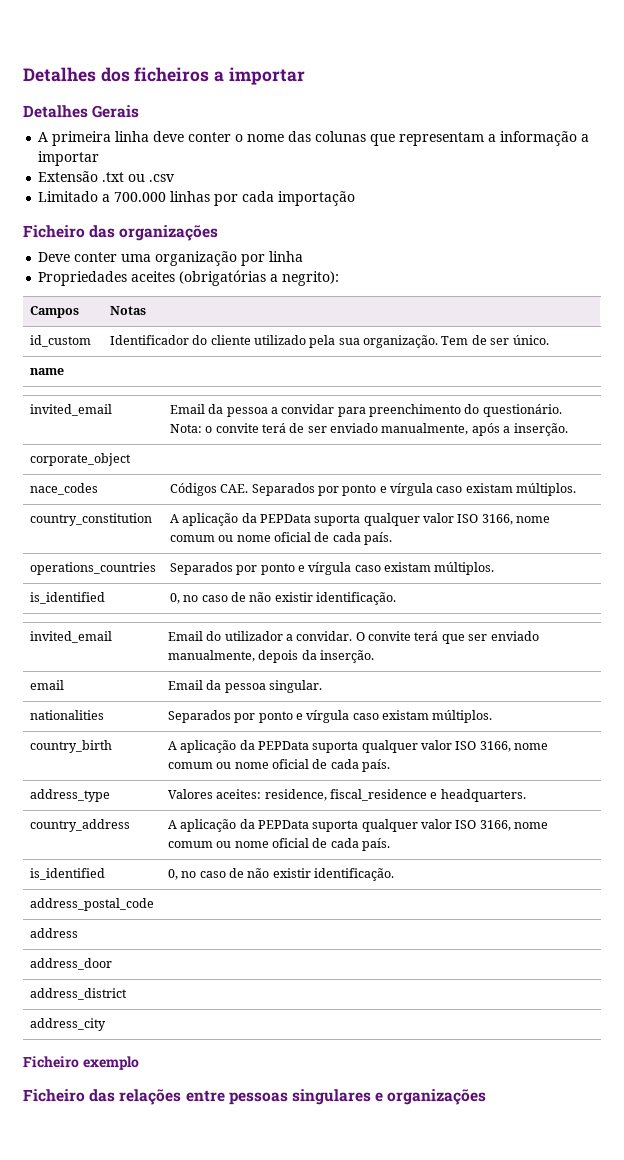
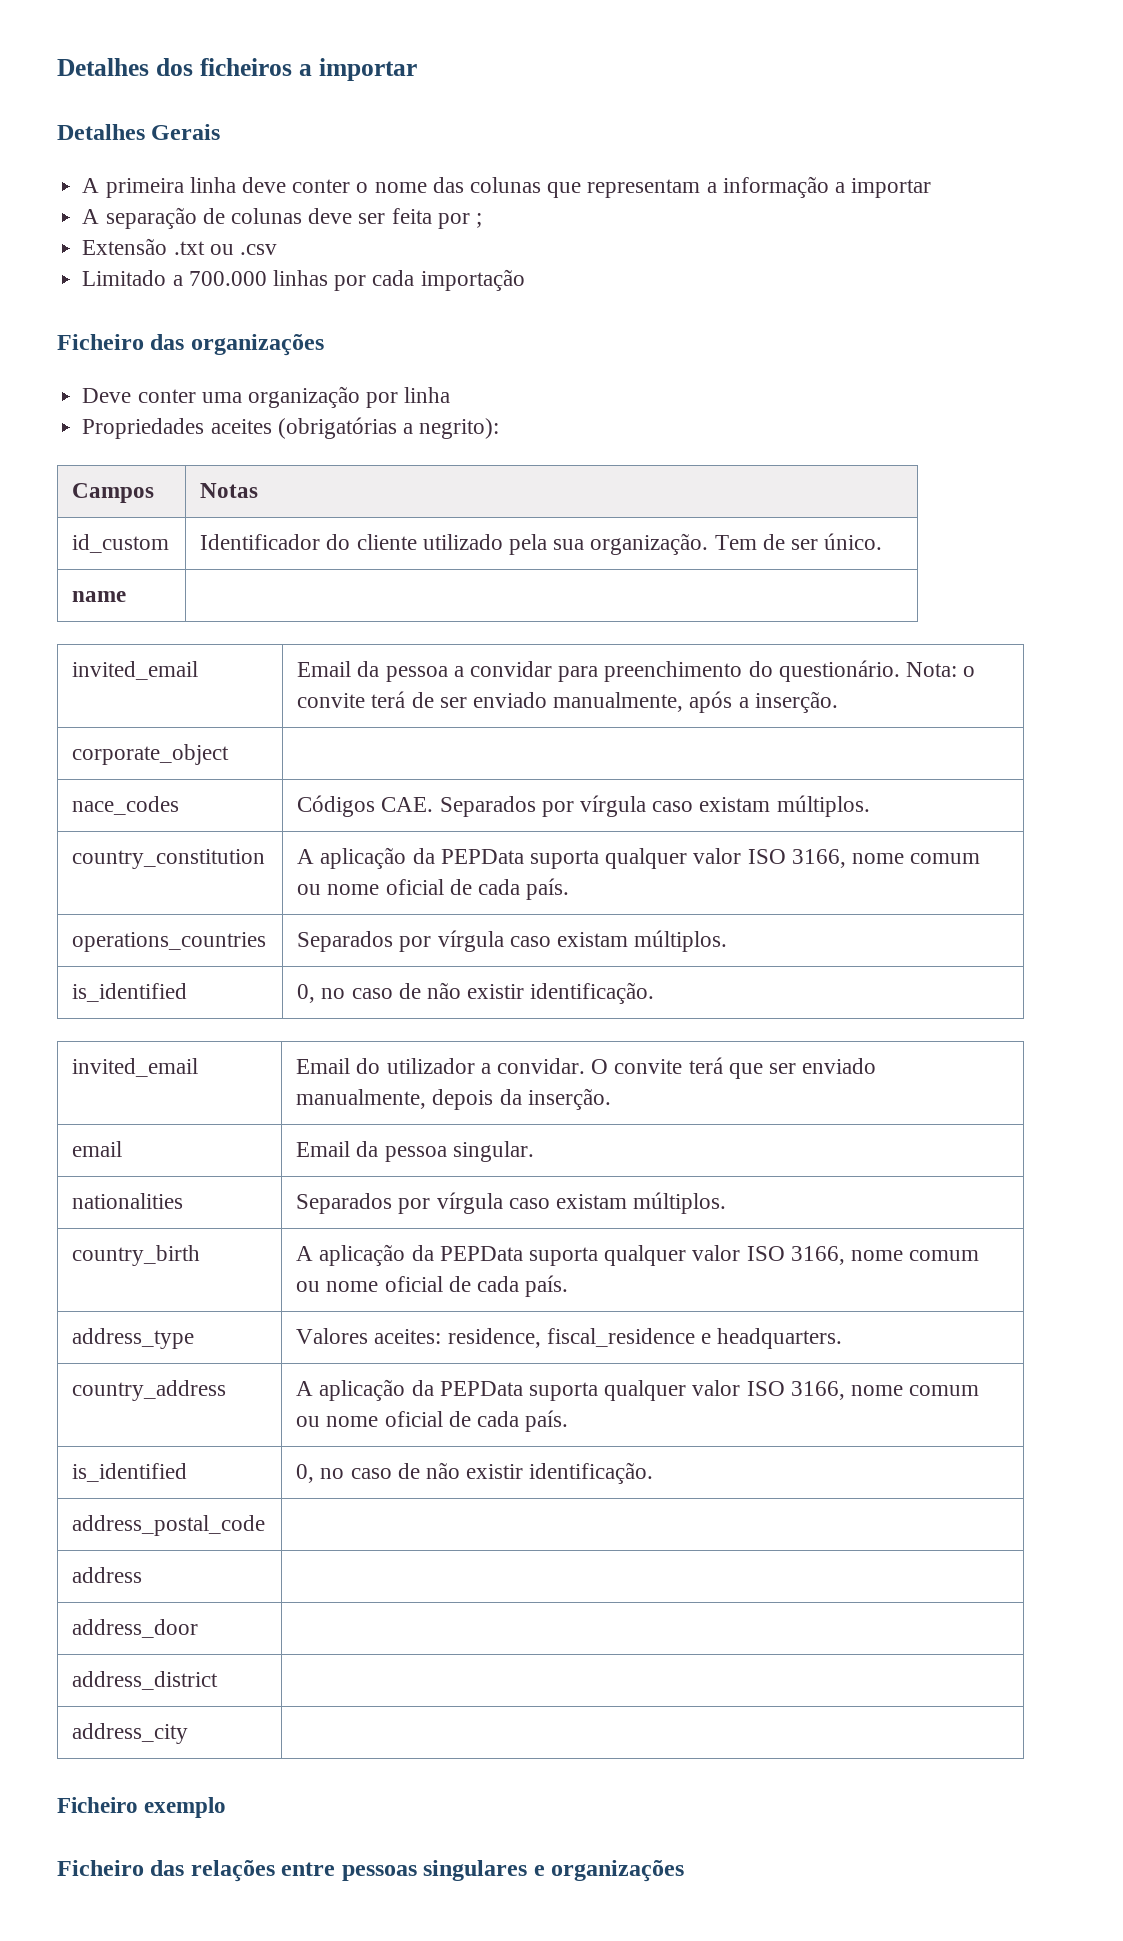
+ A separação de colunas deve ser feita por ;
- nace_codes | Códigos CAE. Separados por ponto e vírgula caso existam múltiplos.
+ nace_codes | Códigos CAE. Separados por vírgula caso existam múltiplos.
- operations_countries | Separados por ponto e vírgula caso existam múltiplos.
+ operations_countries | Separados por vírgula caso existam múltiplos.
- nationalities | Separados por ponto e vírgula caso existam múltiplos.
+ nationalities | Separados por vírgula caso existam múltiplos.

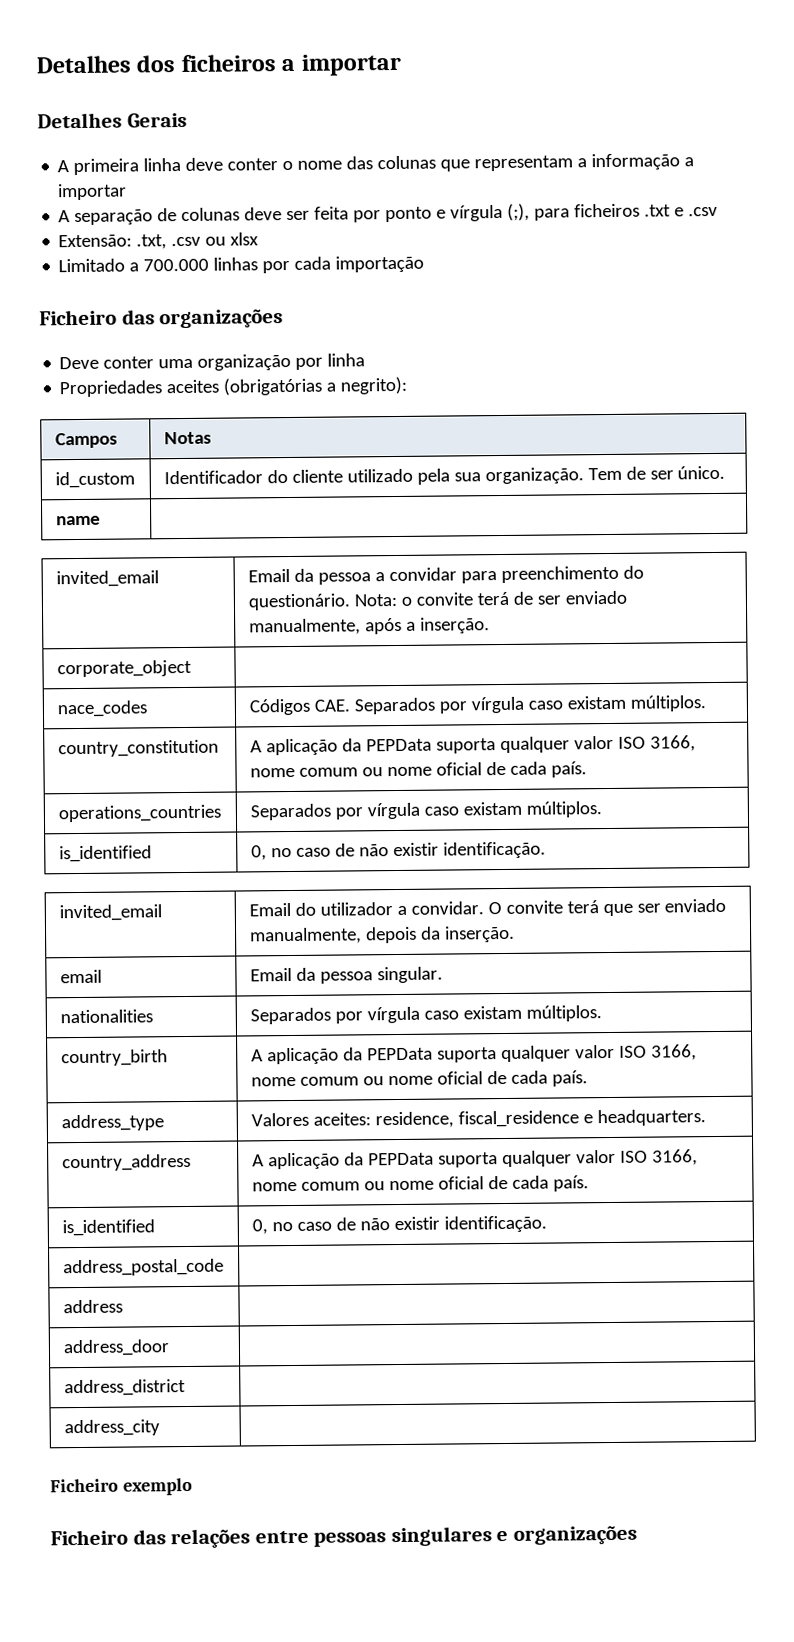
- A separação de colunas deve ser feita por ;
- Extensão .txt ou .csv
+ A separação de colunas deve ser feita por ponto e vírgula (;), para ficheiros .txt e .csv
+ Extensão: .txt, .csv ou xlsx

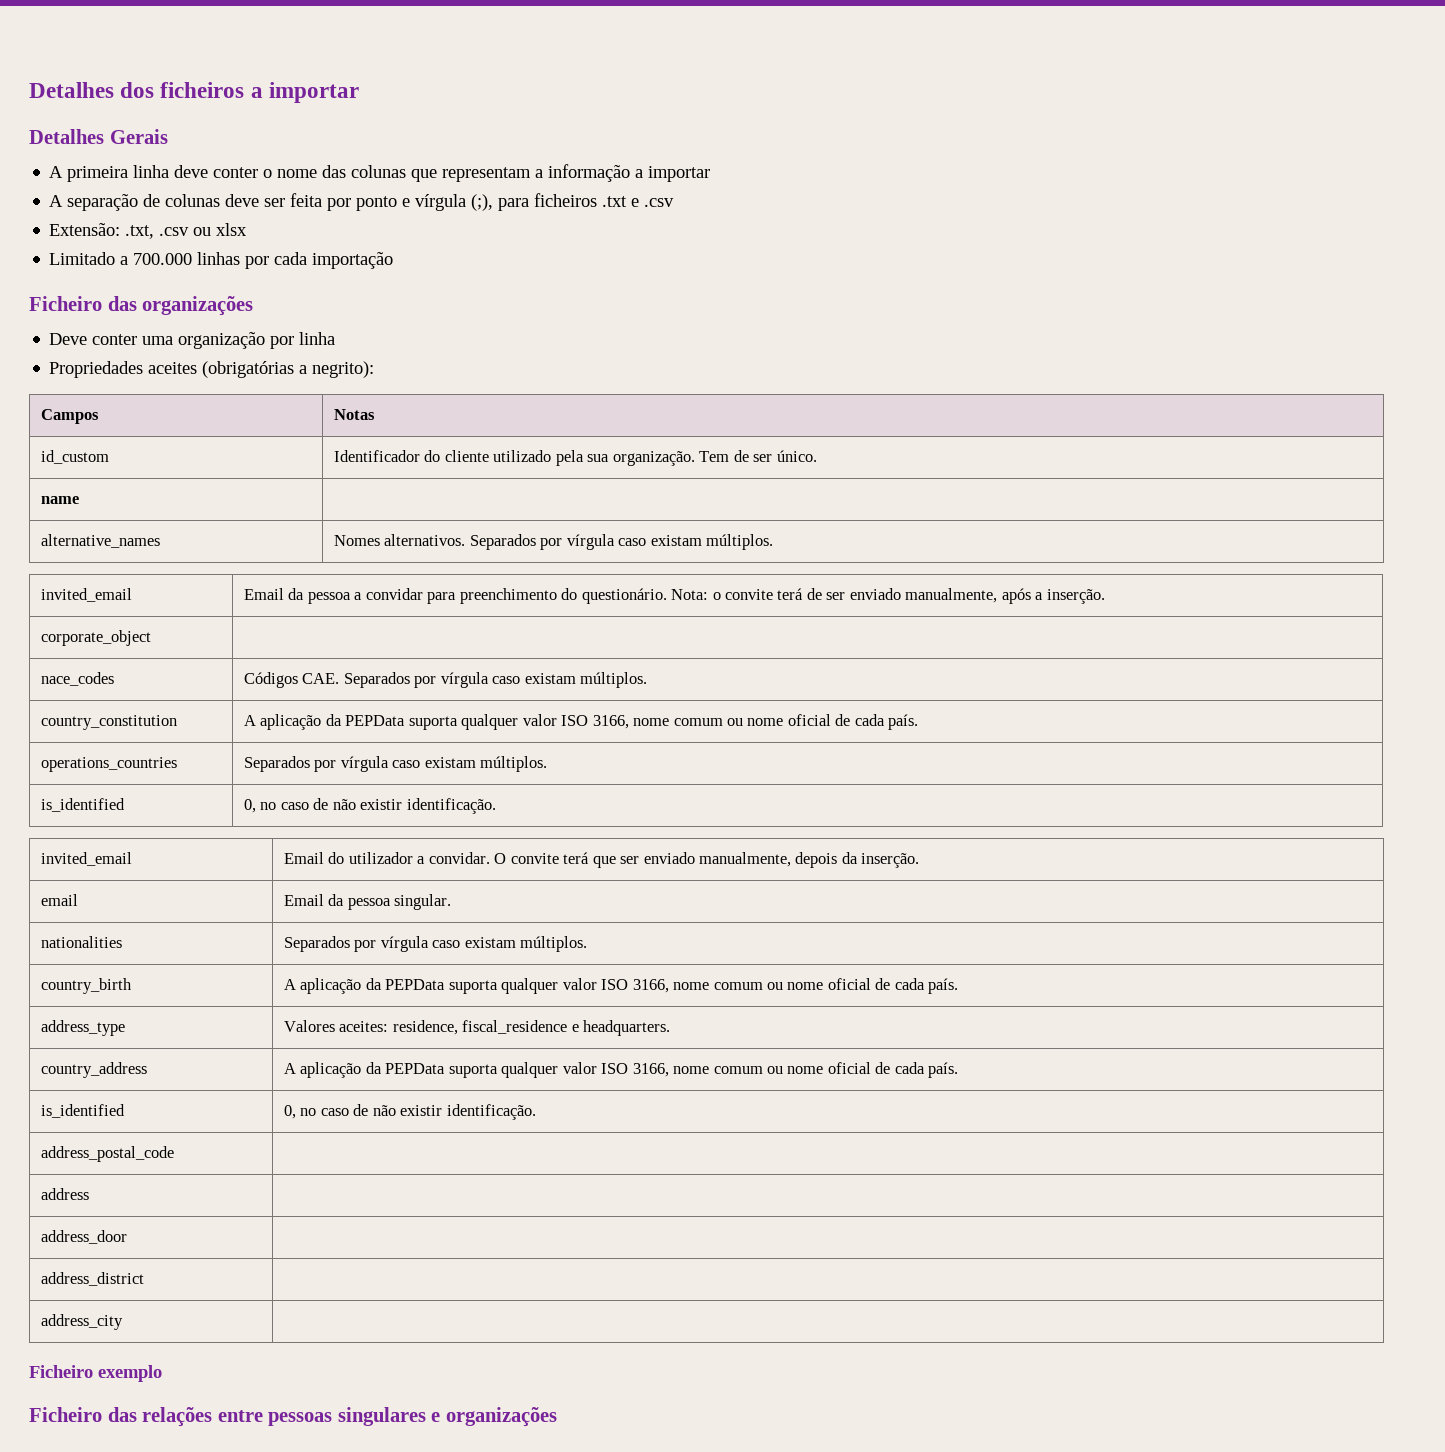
+ alternative_names | Nomes alternativos. Separados por vírgula caso existam múltiplos.

